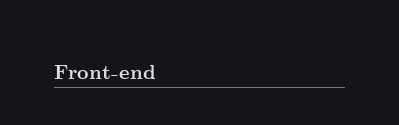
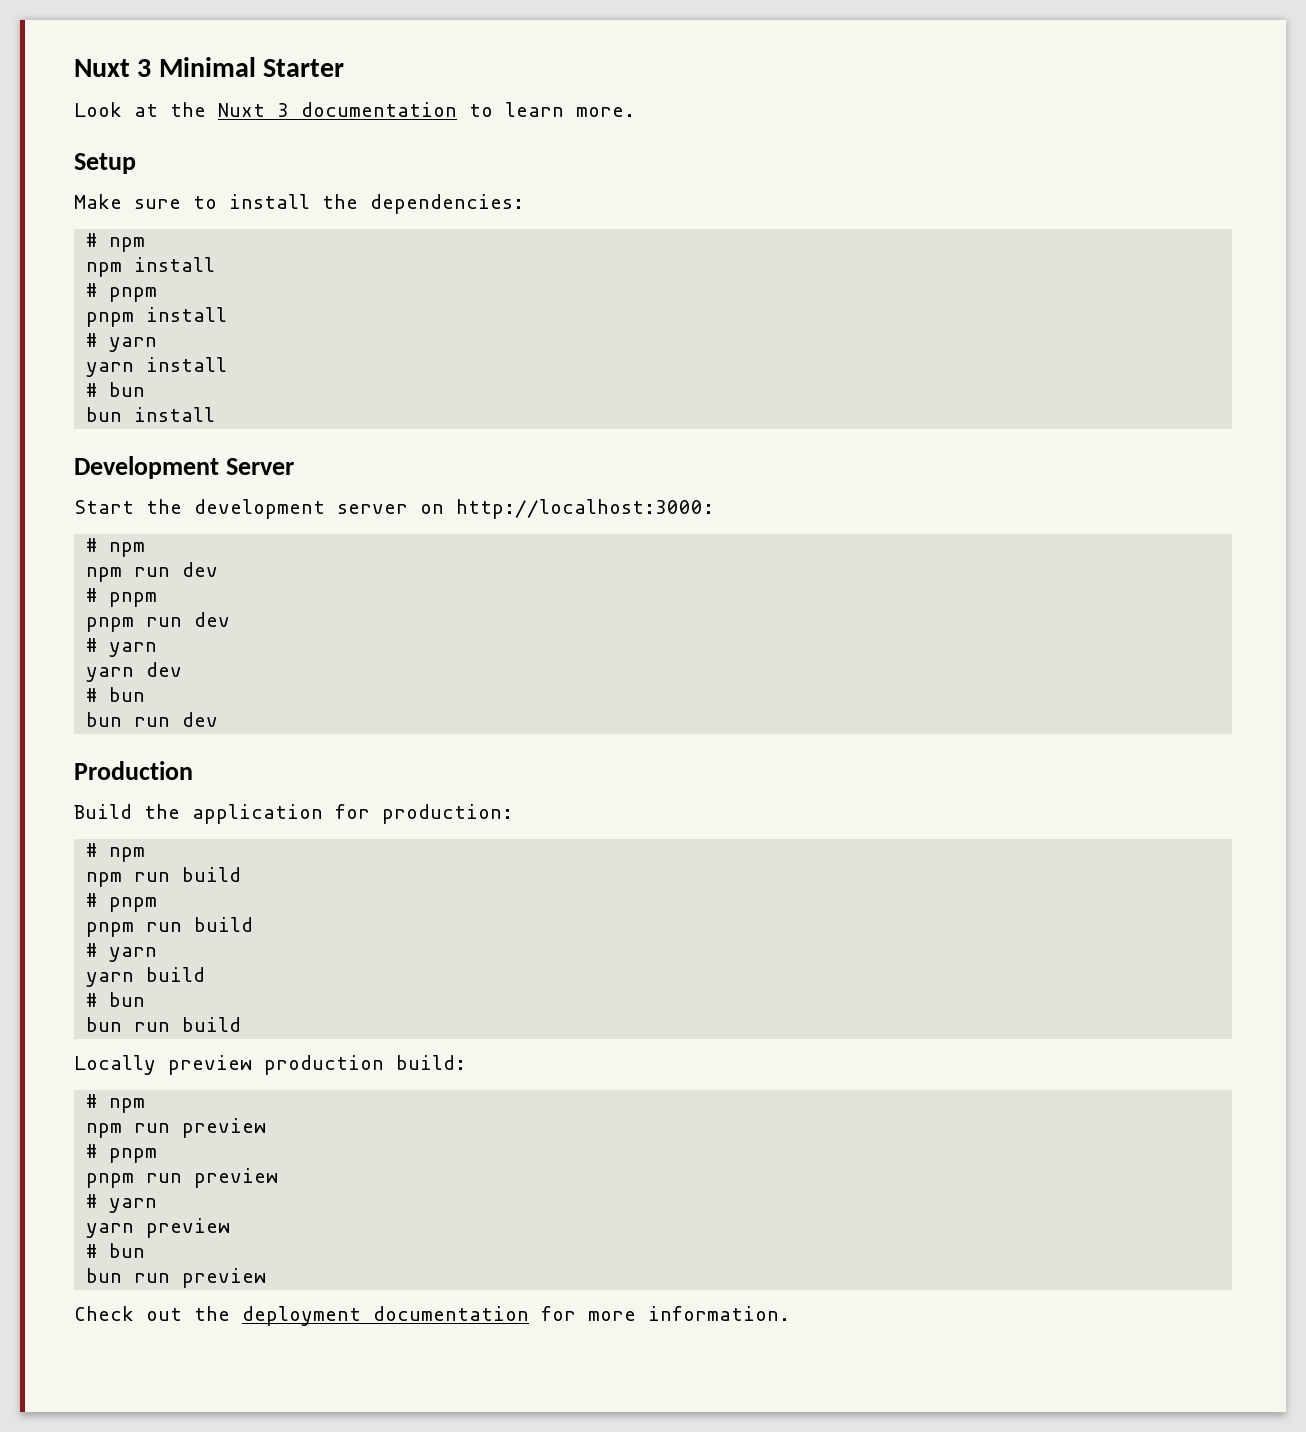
- Front-end
+ Nuxt 3 Minimal Starter
+ Look at the Nuxt 3 documentation to learn more.
+ Setup
+ Make sure to install the dependencies:
+ # npm
+ npm install
+ # pnpm
+ pnpm install
+ # yarn
+ yarn install
+ # bun
+ bun install
+ Development Server
+ Start the development server on http://localhost:3000:
+ # npm
+ npm run dev
+ # pnpm
+ pnpm run dev
+ # yarn
+ yarn dev
+ # bun
+ bun run dev
+ Production
+ Build the application for production:
+ # npm
+ npm run build
+ # pnpm
+ pnpm run build
+ # yarn
+ yarn build
+ # bun
+ bun run build
+ Locally preview production build:
+ # npm
+ npm run preview
+ # pnpm
+ pnpm run preview
+ # yarn
+ yarn preview
+ # bun
+ bun run preview
+ Check out the deployment documentation for more information.

